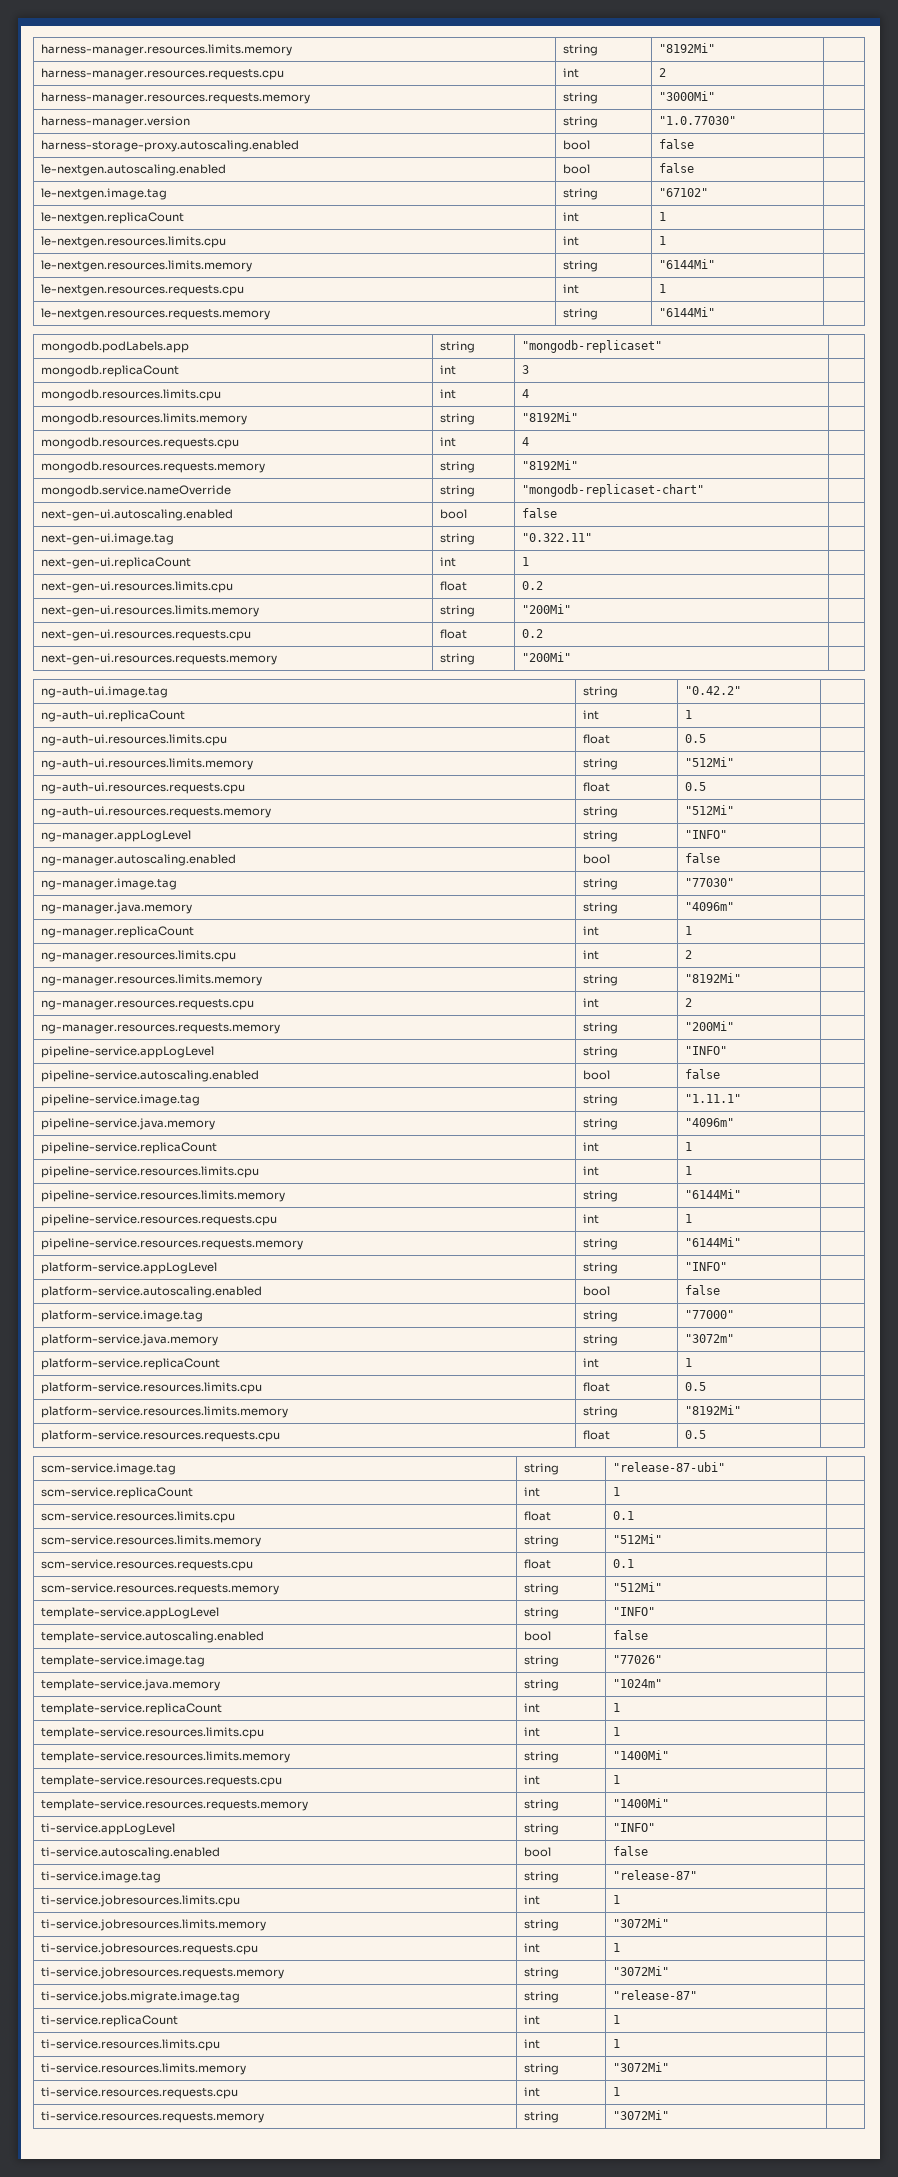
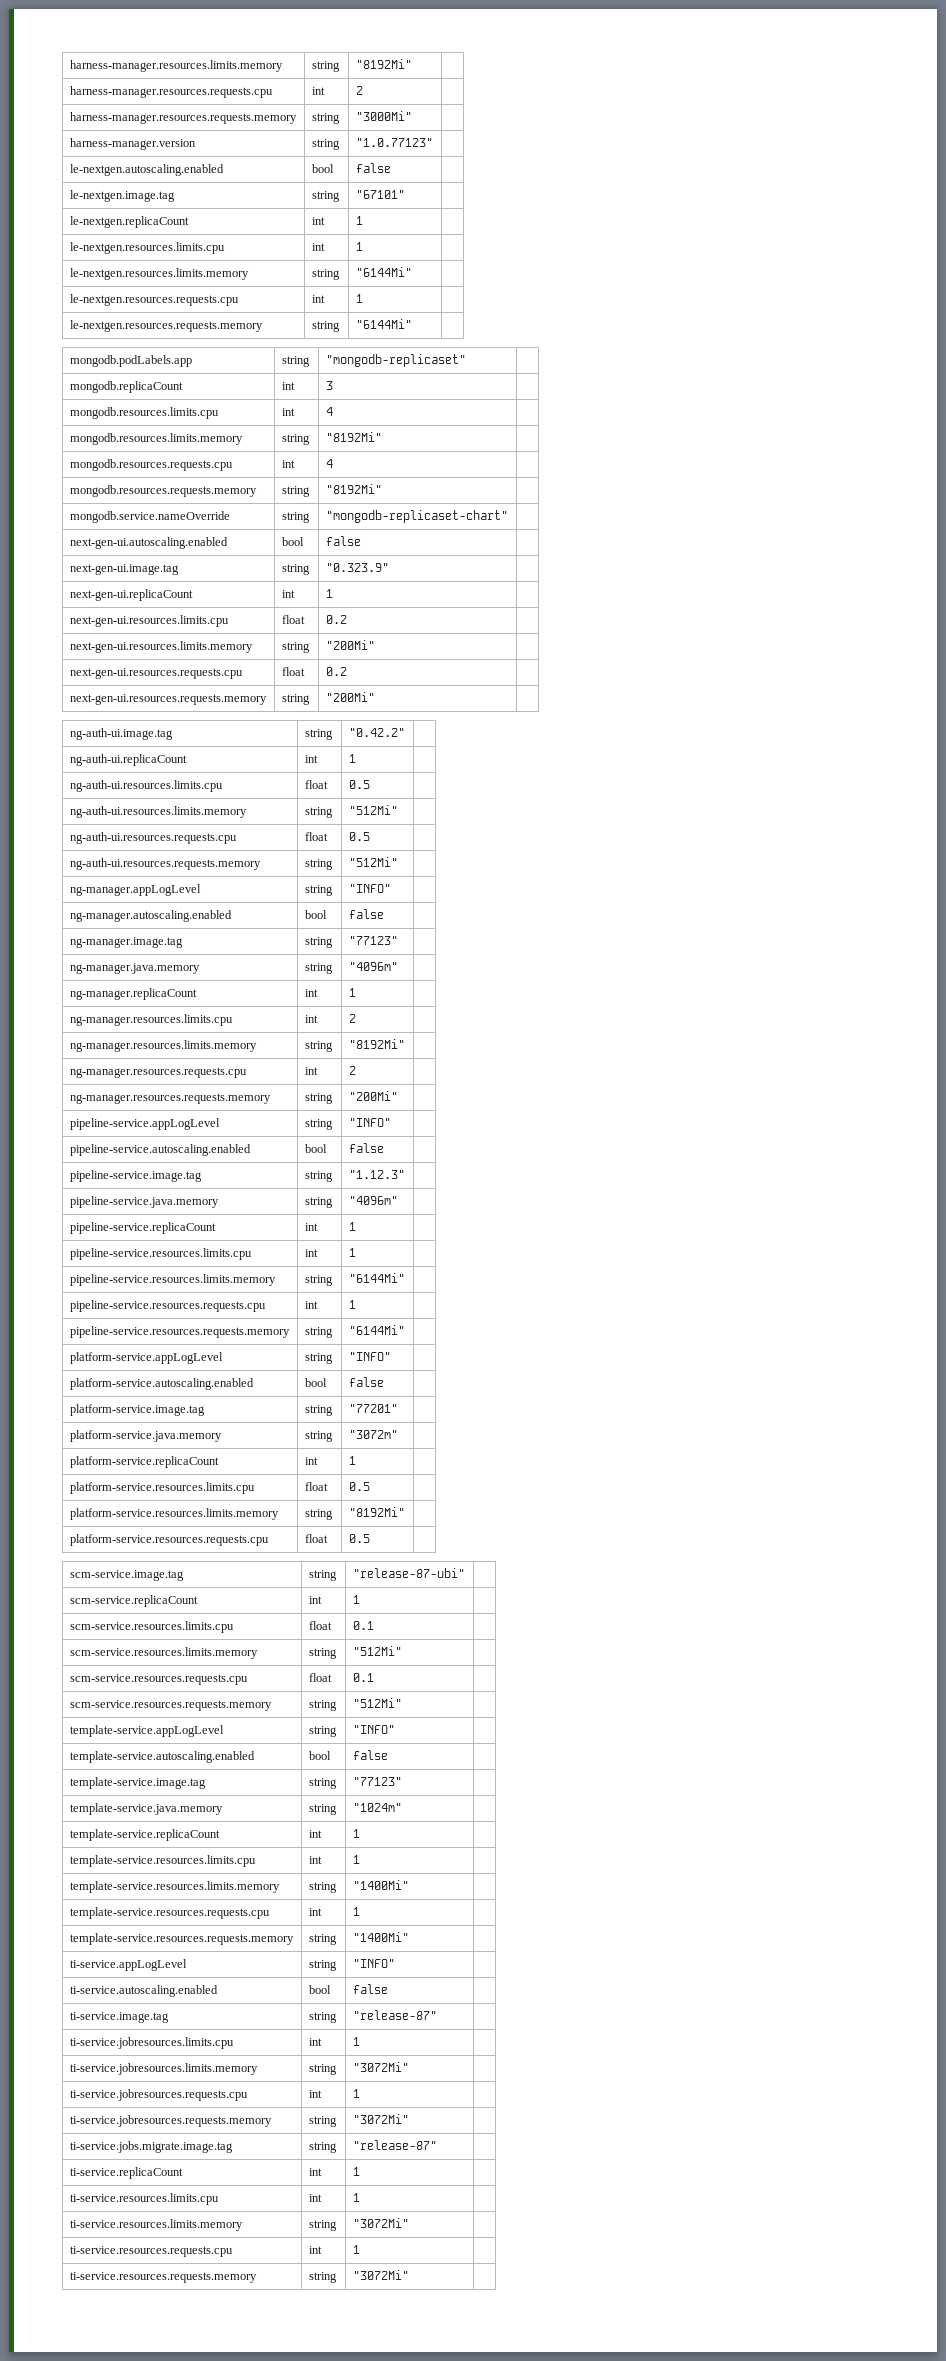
- harness-manager.version | string | "1.0.77030" |
- harness-storage-proxy.autoscaling.enabled | bool | false |
+ harness-manager.version | string | "1.0.77123" |
- le-nextgen.image.tag | string | "67102" |
+ le-nextgen.image.tag | string | "67101" |
- next-gen-ui.image.tag | string | "0.322.11" |
+ next-gen-ui.image.tag | string | "0.323.9" |
- ng-manager.image.tag | string | "77030" |
+ ng-manager.image.tag | string | "77123" |
- pipeline-service.image.tag | string | "1.11.1" |
+ pipeline-service.image.tag | string | "1.12.3" |
- platform-service.image.tag | string | "77000" |
+ platform-service.image.tag | string | "77201" |
- template-service.image.tag | string | "77026" |
+ template-service.image.tag | string | "77123" |

